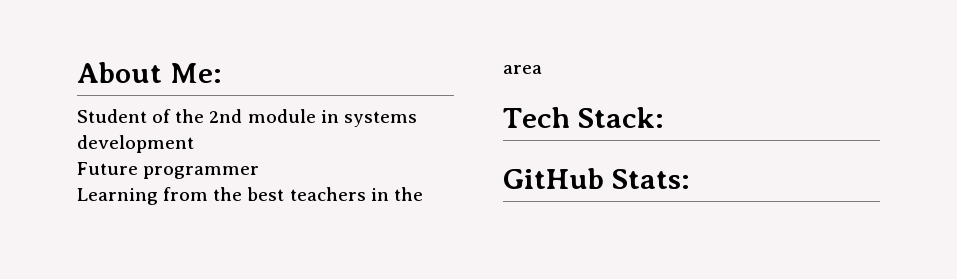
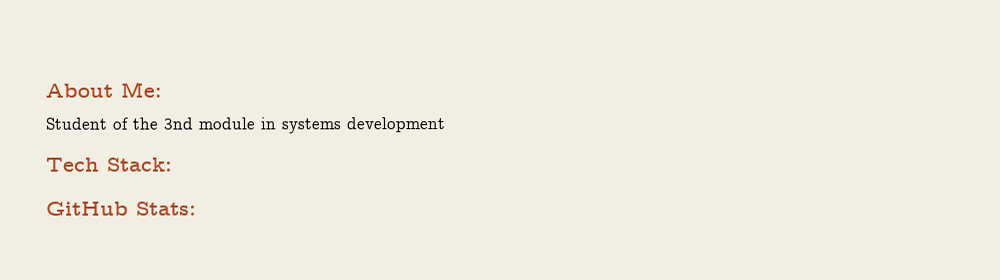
- Student of the 2nd module in systems development
+ Student of the 3nd module in systems development
- Future programmer
- Learning from the best teachers in the area

